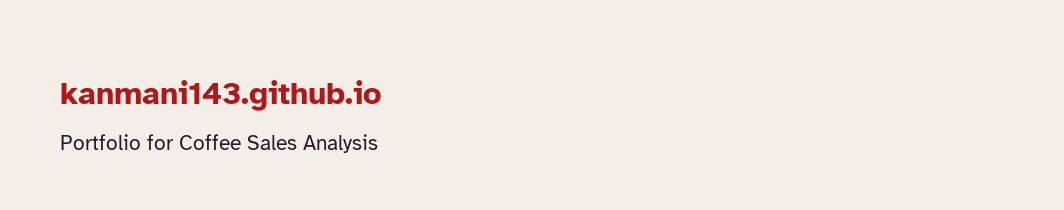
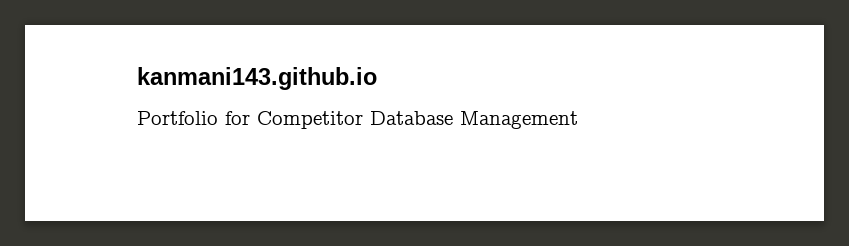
- Portfolio for Coffee Sales Analysis
+ Portfolio for Competitor Database Management

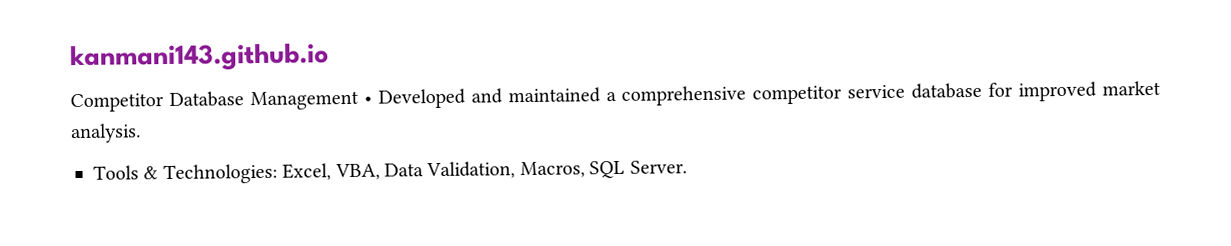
- Portfolio for Competitor Database Management
+ Competitor Database Management • Developed and maintained a comprehensive competitor service database for improved market analysis.
+ Tools & Technologies: Excel, VBA, Data Validation, Macros, SQL Server.

